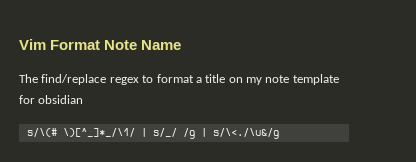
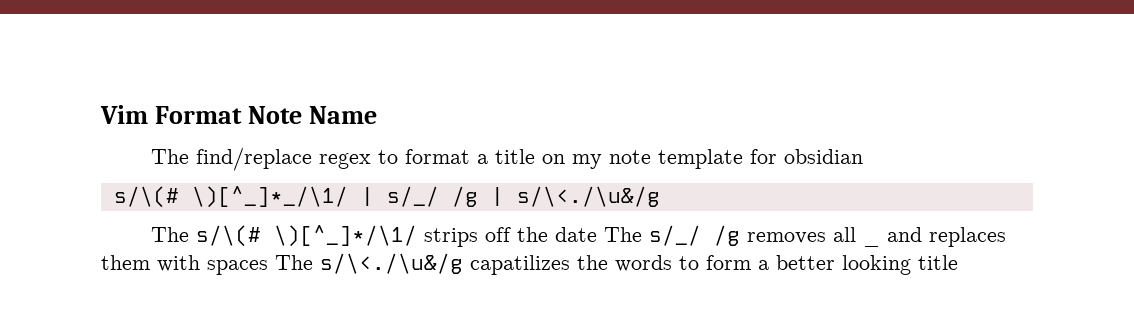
+ The s/\(# \)[^_]*/\1/ strips off the date The s/_/ /g removes all _ and replaces them with spaces The s/\<./\u&/g capatilizes the words to form a better looking title

